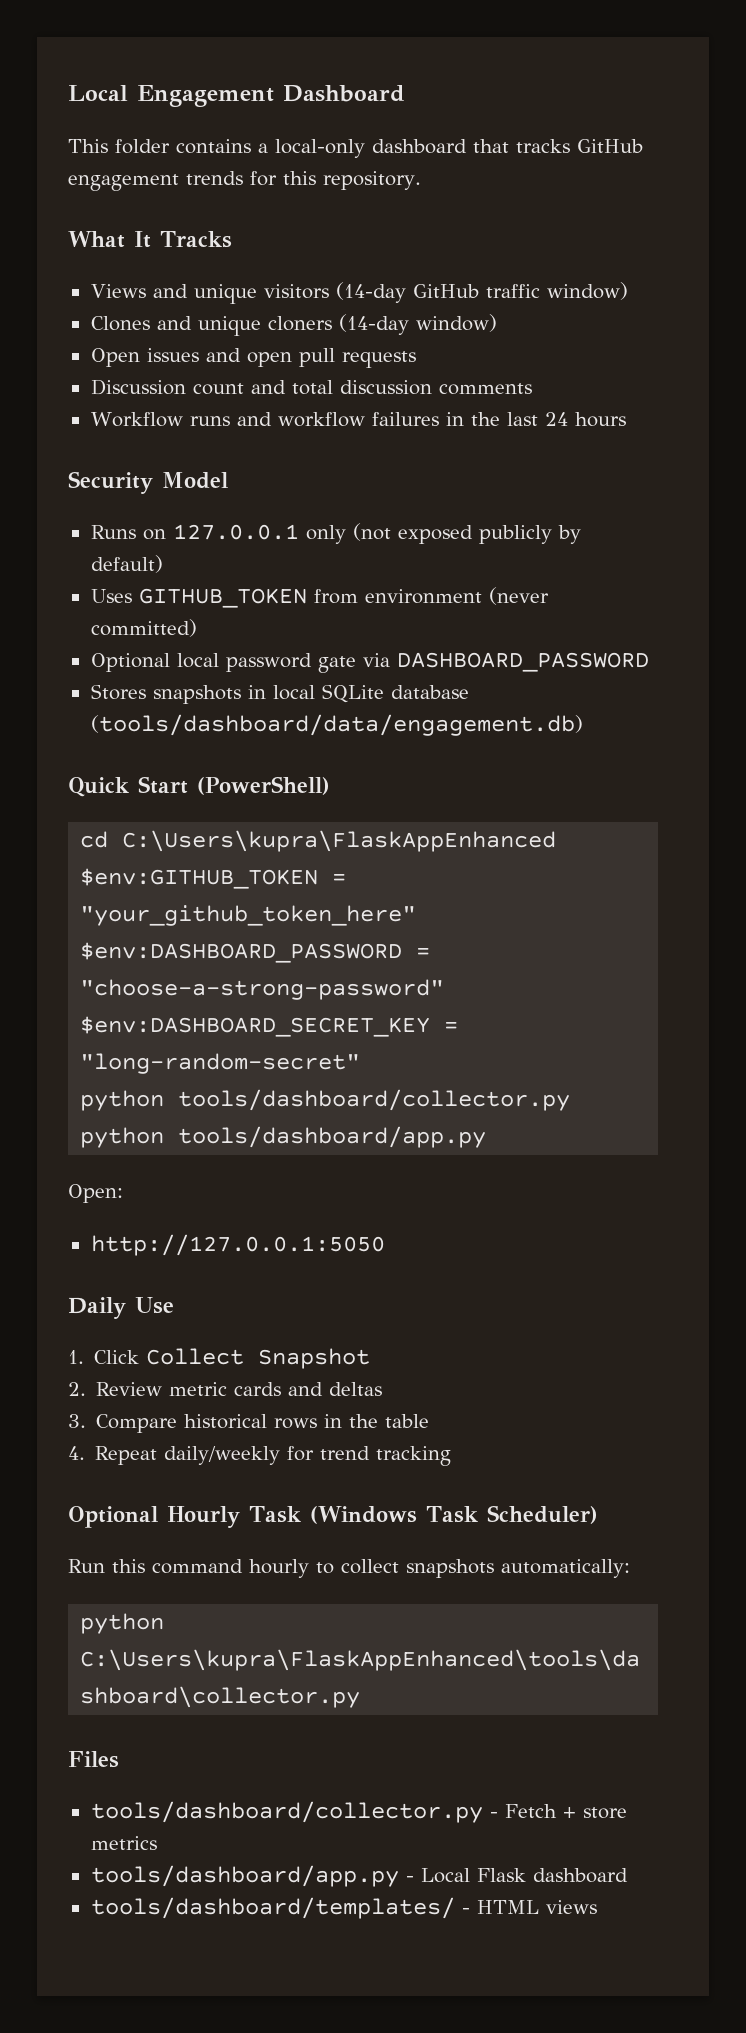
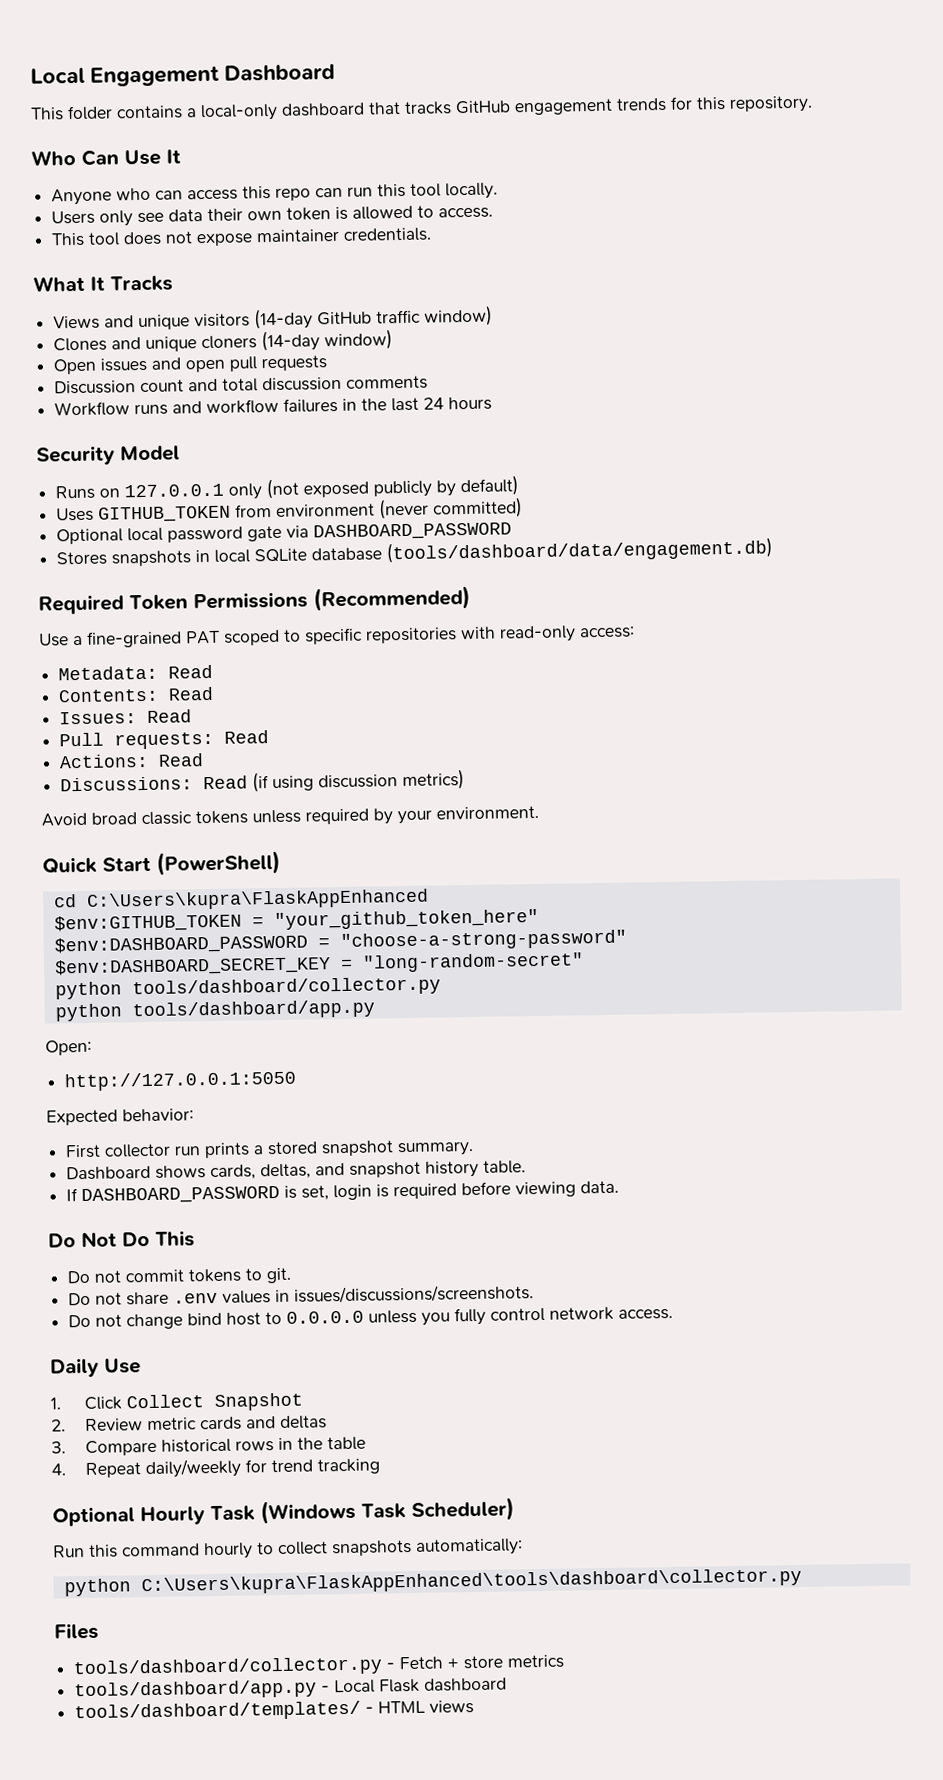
+ Who Can Use It
+ Anyone who can access this repo can run this tool locally.
+ Users only see data their own token is allowed to access.
+ This tool does not expose maintainer credentials.
+ Required Token Permissions (Recommended)
+ Use a fine-grained PAT scoped to specific repositories with read-only access:
+ Metadata: Read
+ Contents: Read
+ Issues: Read
+ Pull requests: Read
+ Actions: Read
+ Discussions: Read (if using discussion metrics)
+ Avoid broad classic tokens unless required by your environment.
+ Expected behavior:
+ First collector run prints a stored snapshot summary.
+ Dashboard shows cards, deltas, and snapshot history table.
+ If DASHBOARD_PASSWORD is set, login is required before viewing data.
+ Do Not Do This
+ Do not commit tokens to git.
+ Do not share .env values in issues/discussions/screenshots.
+ Do not change bind host to 0.0.0.0 unless you fully control network access.

